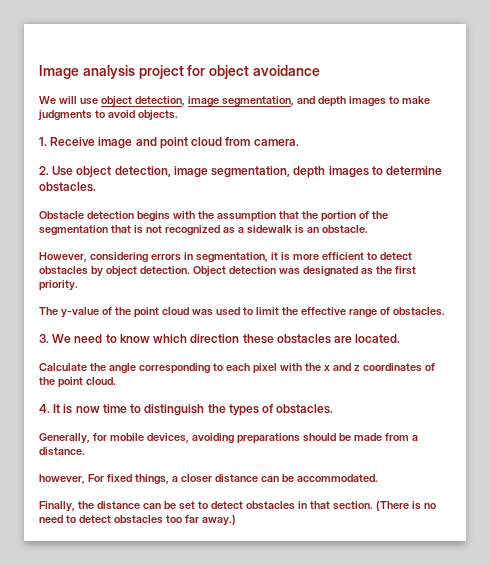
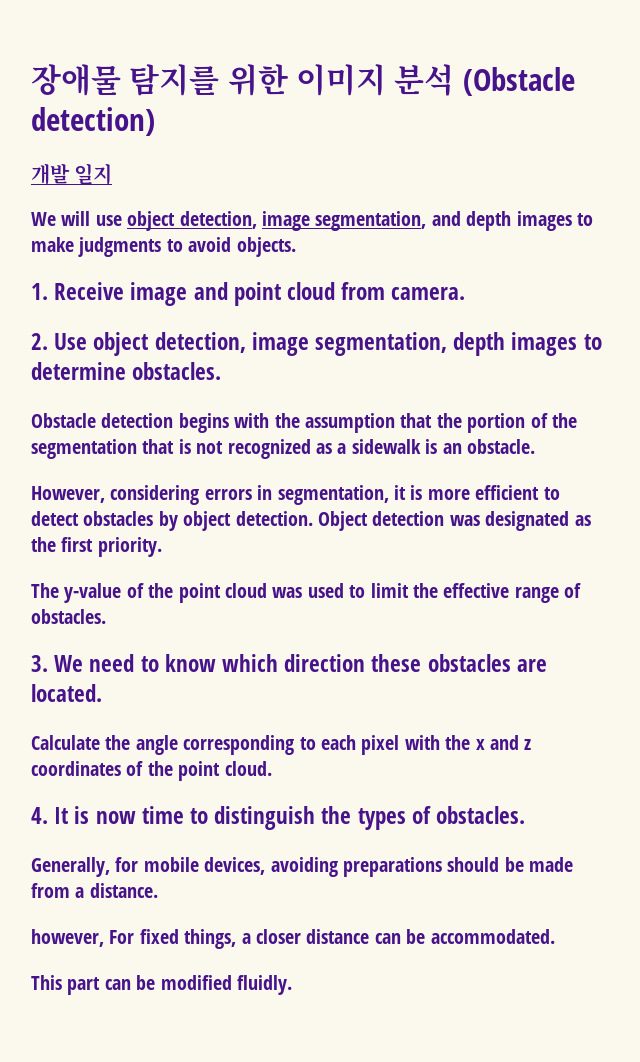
- Image analysis project for object avoidance
+ 장애물 탐지를 위한 이미지 분석 (Obstacle detection)
+ 개발 일지
- Finally, the distance can be set to detect obstacles in that section. (There is no need to detect obstacles too far away.)
+ This part can be modified fluidly.

